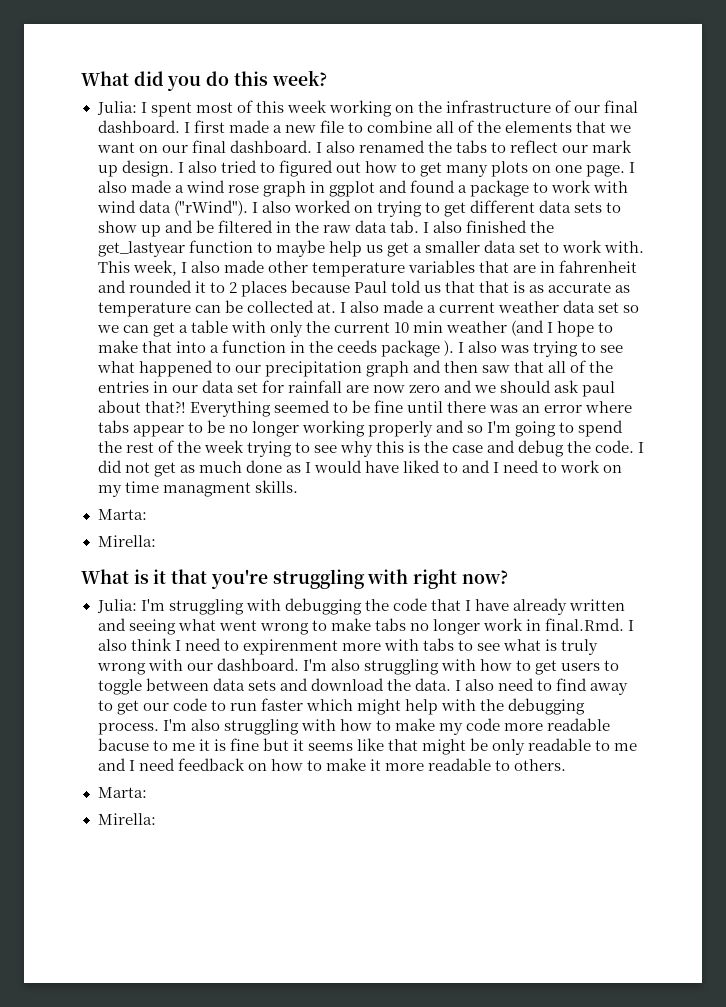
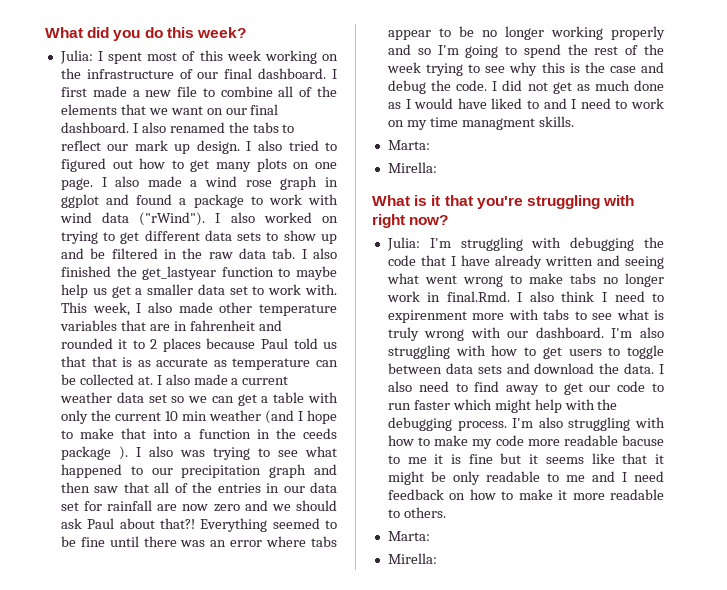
- I also was trying to see what happened to our precipitation graph and then saw that all of the entries in our data set for rainfall are now zero and we should ask paul about that?!
+ I also was trying to see what happened to our precipitation graph and then saw that all of the entries in our data set for rainfall are now zero and we should ask Paul about that?!
- I'm also struggling with how to make my code more readable bacuse to me it is fine but it seems like that might be only readable to me and I need feedback on how to make it more readable to others.
+ I'm also struggling with how to make my code more readable bacuse to me it is fine but it seems like that it might be only readable to me and I need feedback on how to make it more readable to others.

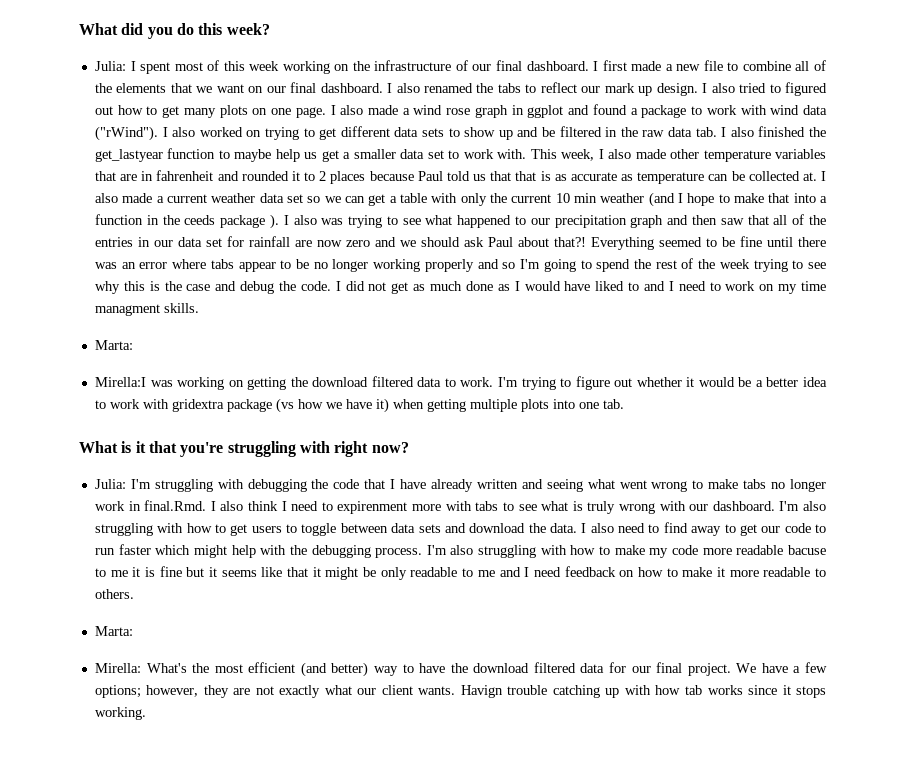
  I did not get as much done as I would have liked to and I need to work on my time managment skills.
  Marta:
- Mirella:
+ Mirella:I was working on getting the download filtered data to work. I'm trying to figure out whether it would be a better idea to work with gridextra package (vs how we have it) when getting multiple plots into one tab.
  I'm also struggling with how to make my code more readable bacuse to me it is fine but it seems like that it might be only readable to me and I need feedback on how to make it more readable to others.
  Marta:
- Mirella:
+ Mirella: What's the most efficient (and better) way to have the download filtered data for our final project. We have a few options; however, they are not exactly what our client wants. Havign trouble catching up with how tab works since it stops working.

